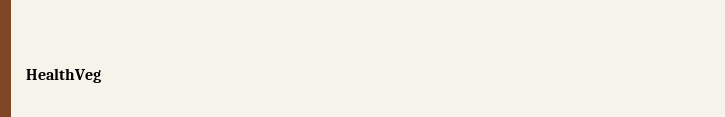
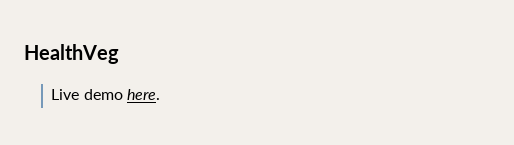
+ Live demo here.

